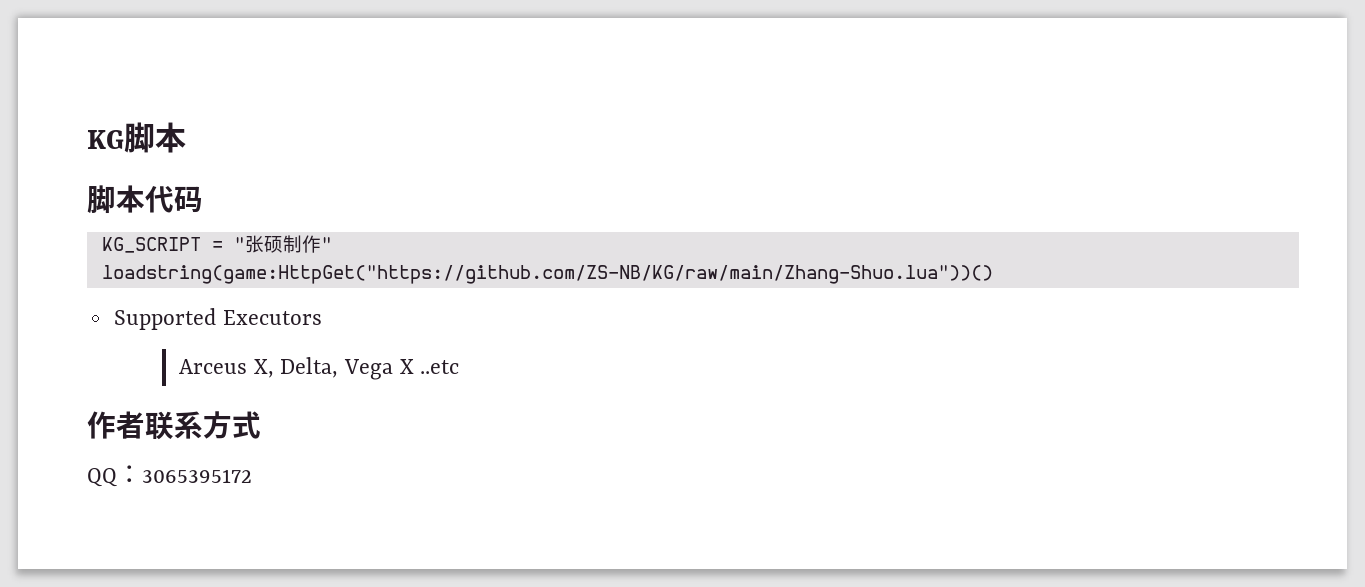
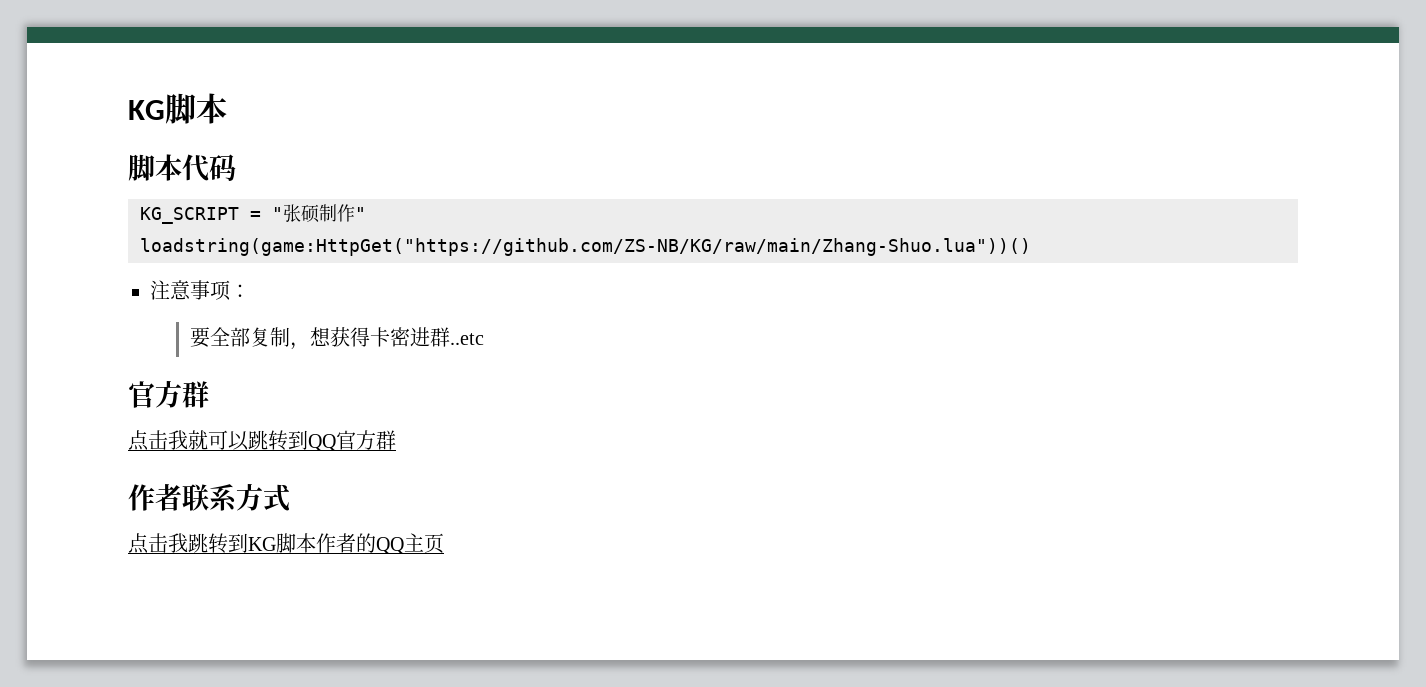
- Supported Executors
- Arceus X, Delta, Vega X ..etc
+ 注意事项：
+ 要全部复制，想获得卡密进群..etc
+ 官方群
+ 点击我就可以跳转到QQ官方群
  作者联系方式
- QQ：3065395172
+ 点击我跳转到KG脚本作者的QQ主页

